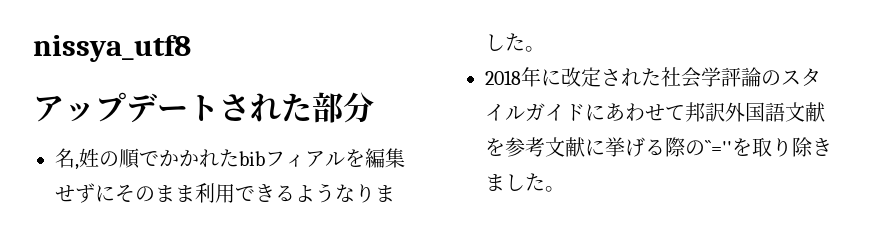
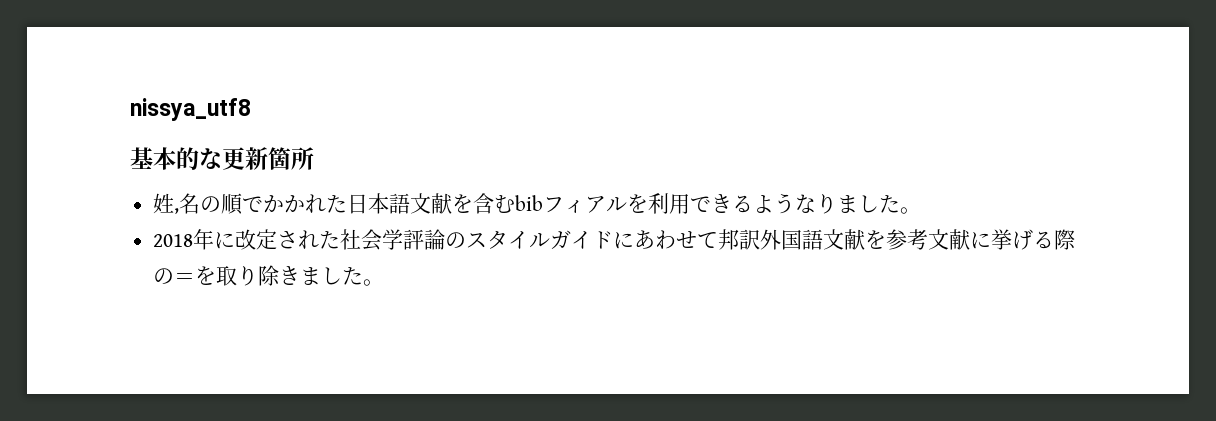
- アップデートされた部分
- 名,姓の順でかかれたbibフィアルを編集せずにそのまま利用できるようなりました。
+ 基本的な更新箇所
+ 姓,名の順でかかれた日本語文献を含むbibフィアルを利用できるようなりました。
- 2018年に改定された社会学評論のスタイルガイドにあわせて邦訳外国語文献を参考文献に挙げる際の``=''を取り除きました。
+ 2018年に改定された社会学評論のスタイルガイドにあわせて邦訳外国語文献を参考文献に挙げる際の＝を取り除きました。

